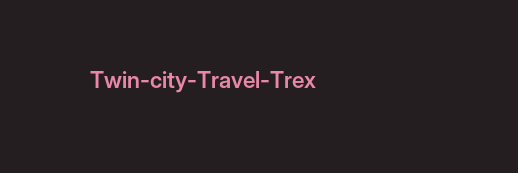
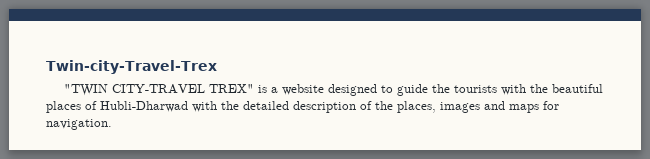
+ "TWIN CITY-TRAVEL TREX" is a website designed to guide the tourists with the beautiful places of Hubli-Dharwad with the detailed description of the places, images and maps for navigation.

